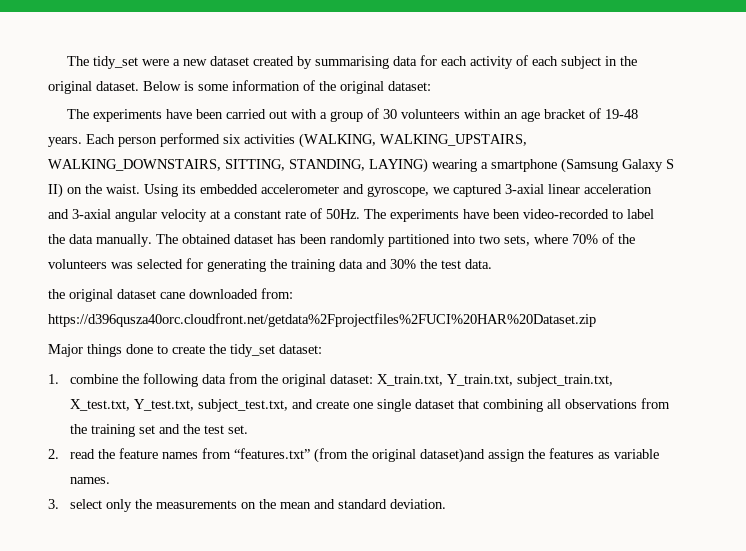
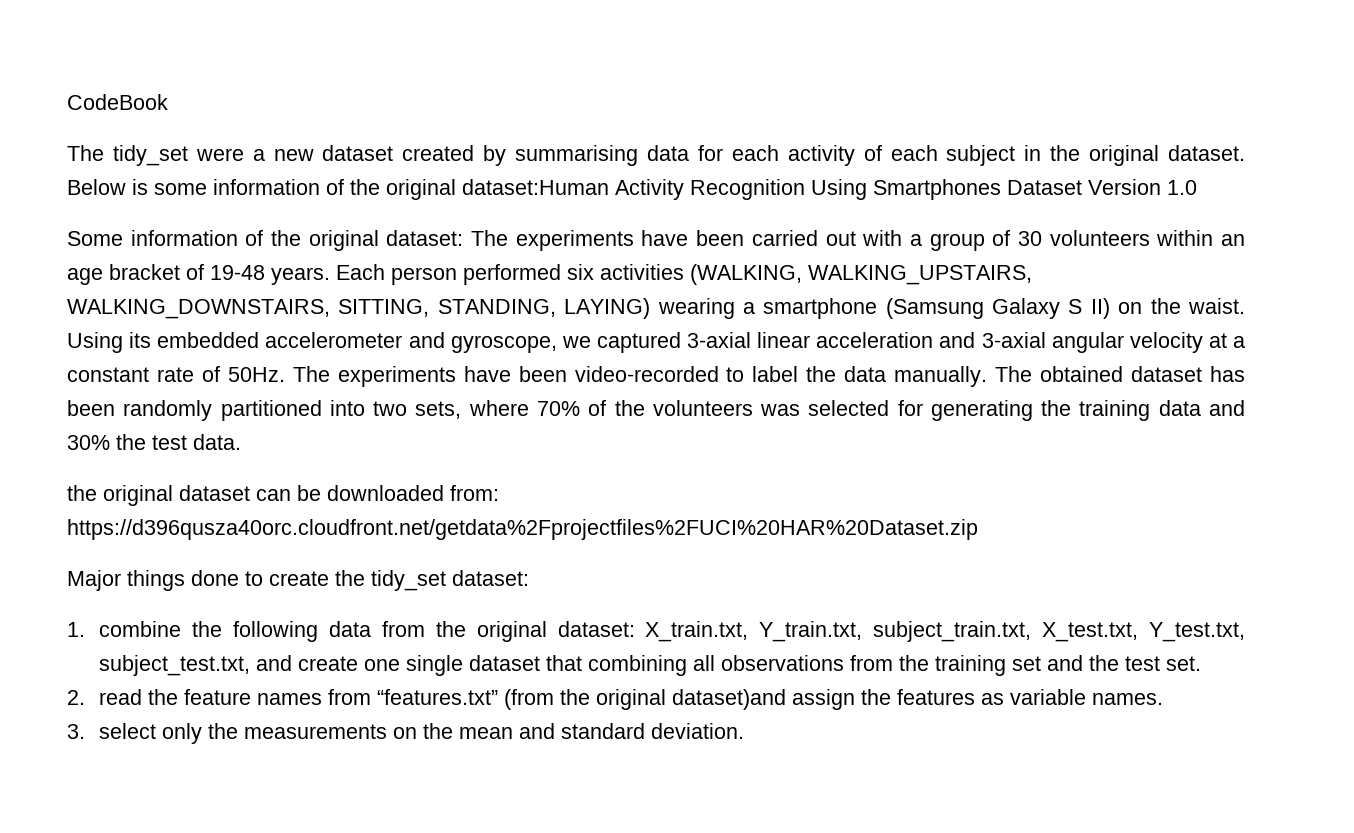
+ CodeBook
- Below is some information of the original dataset:
- The experiments have been carried out with a group of 30 volunteers within an age bracket of 19-48 years.
+ Below is some information of the original dataset:Human Activity Recognition Using Smartphones Dataset Version 1.0
+ Some information of the original dataset: The experiments have been carried out with a group of 30 volunteers within an age bracket of 19-48 years.
- the original dataset cane downloaded from: https://d396qusza40orc.cloudfront.net/getdata%2Fprojectfiles%2FUCI%20HAR%20Dataset.zip
+ the original dataset can be downloaded from: https://d396qusza40orc.cloudfront.net/getdata%2Fprojectfiles%2FUCI%20HAR%20Dataset.zip

